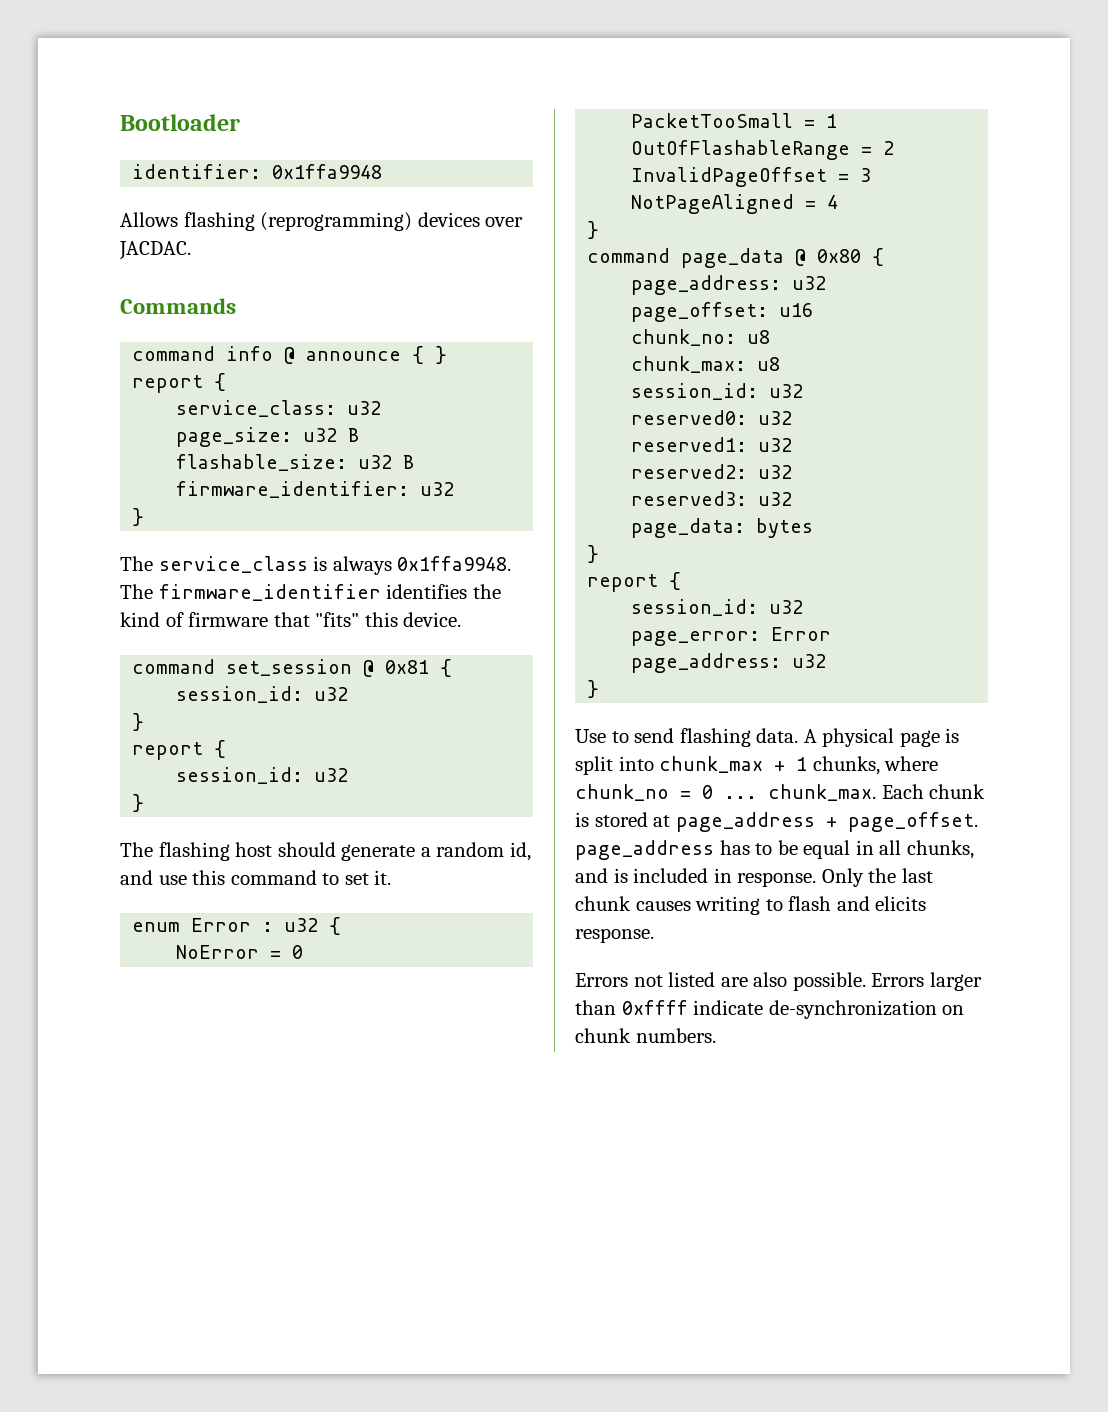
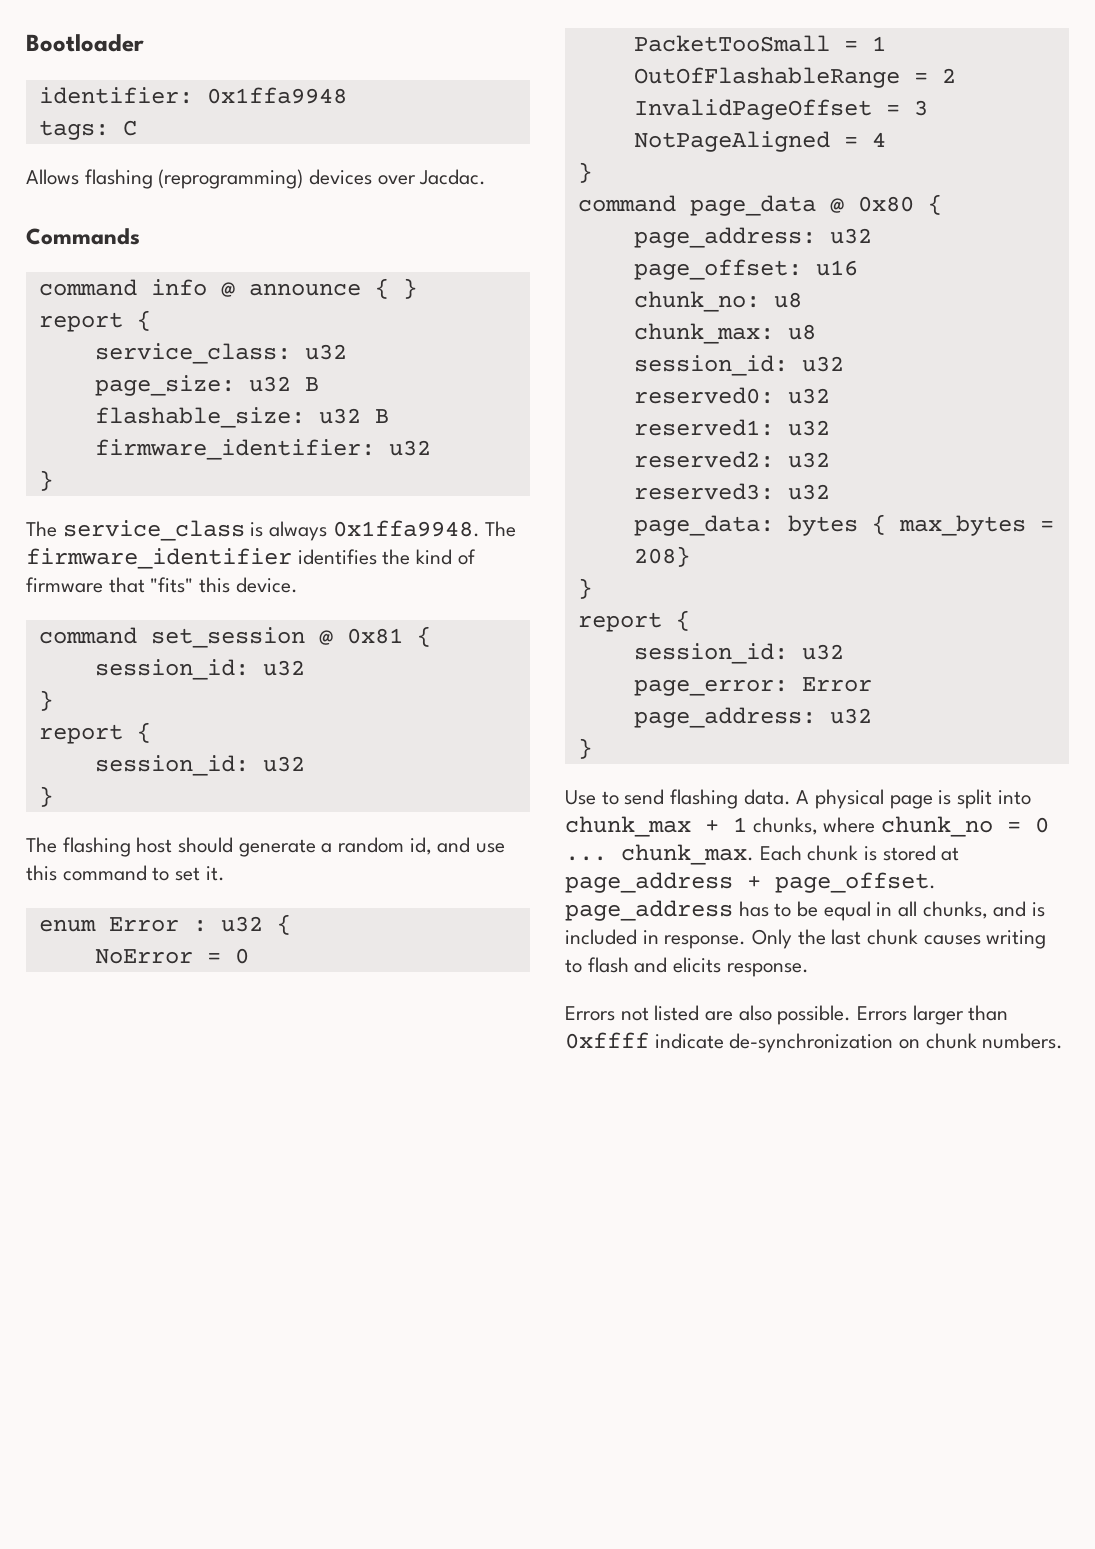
+ tags: C
- Allows flashing (reprogramming) devices over JACDAC.
+ Allows flashing (reprogramming) devices over Jacdac.
- page_data: bytes
+ page_data: bytes { max_bytes = 208}

